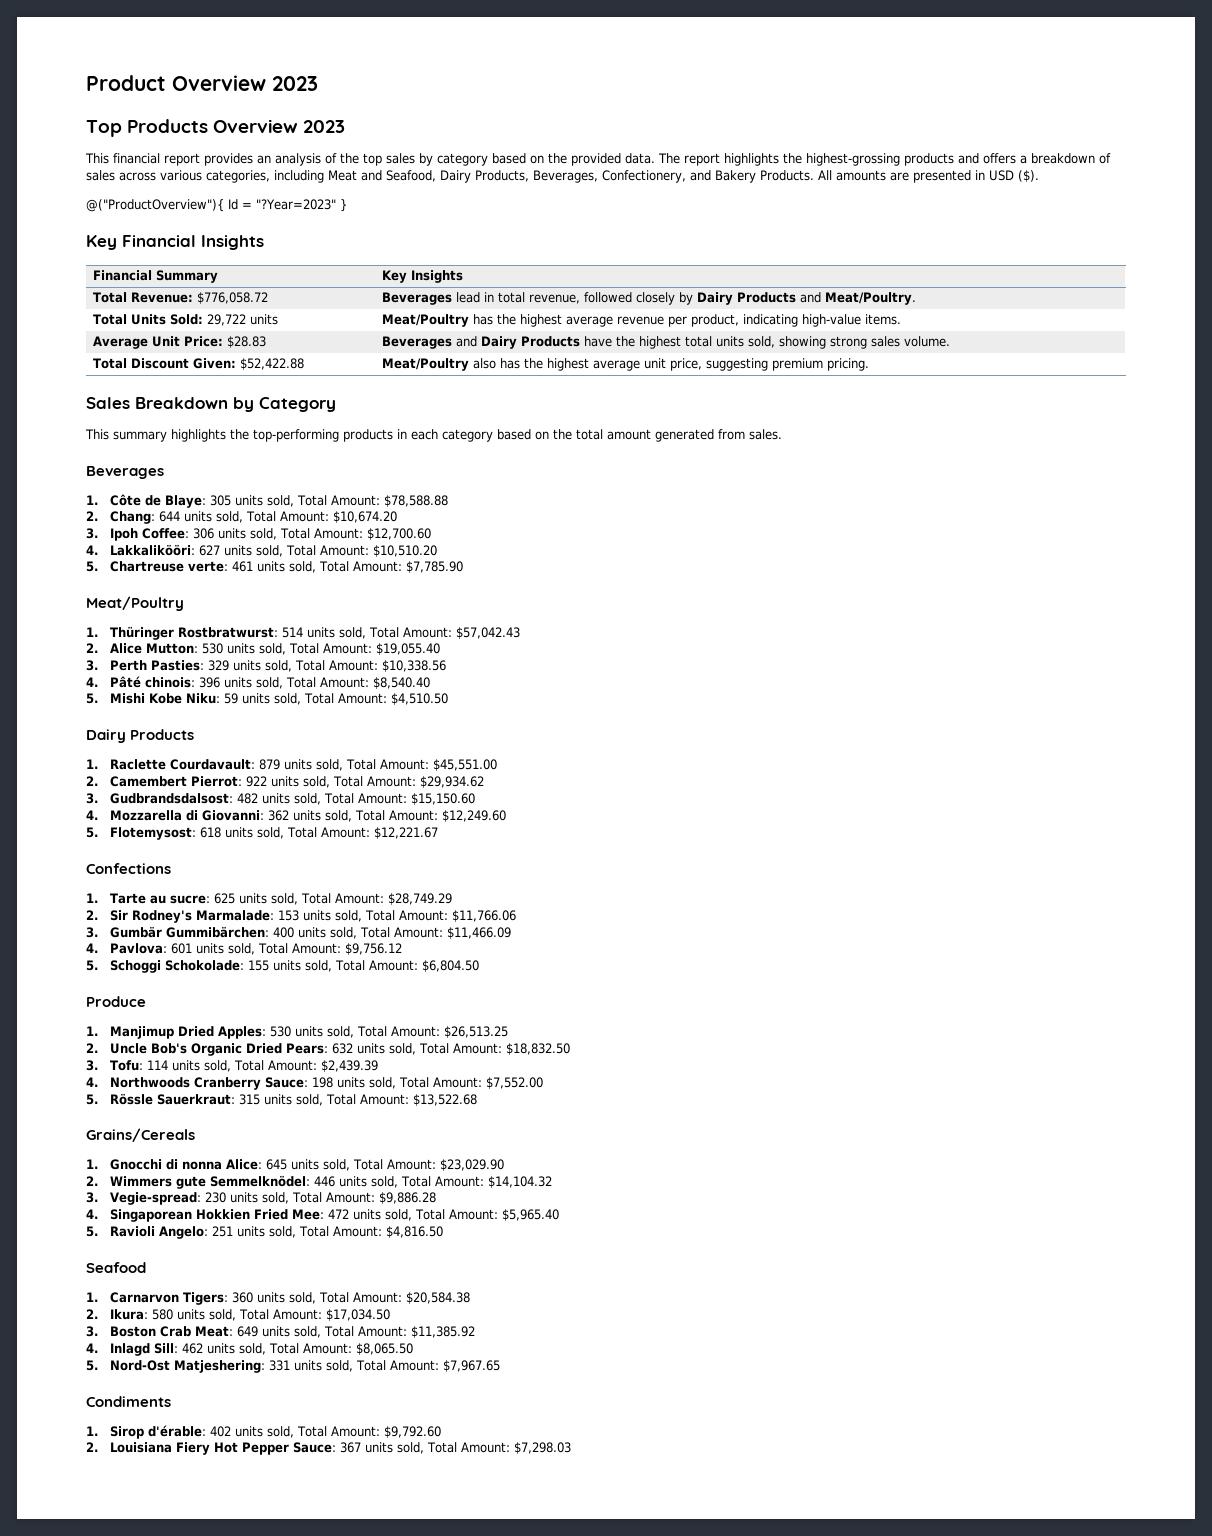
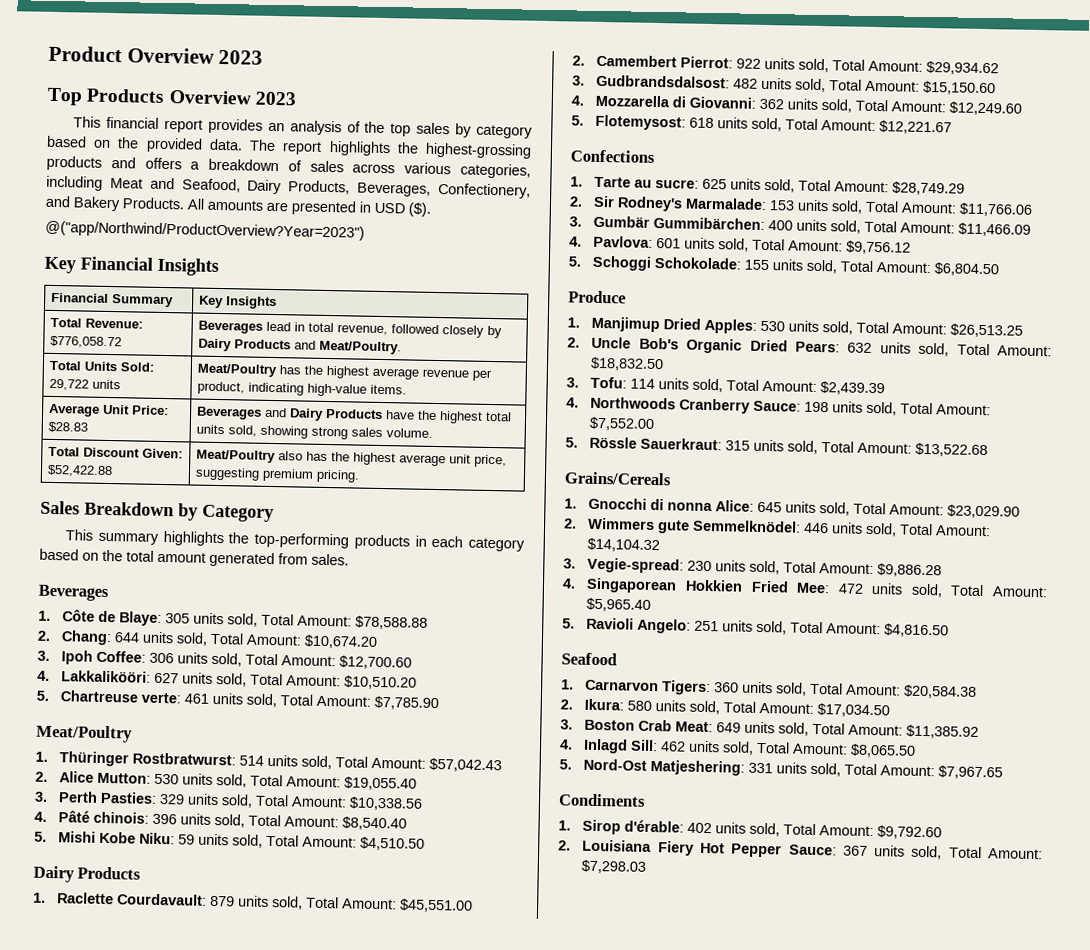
- @("ProductOverview"){ Id = "?Year=2023" }
+ @("app/Northwind/ProductOverview?Year=2023")

